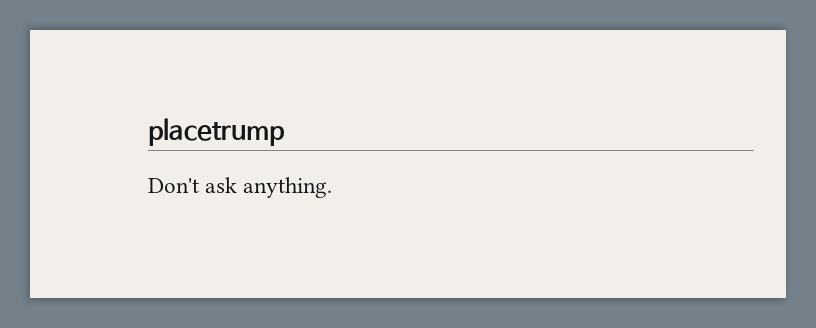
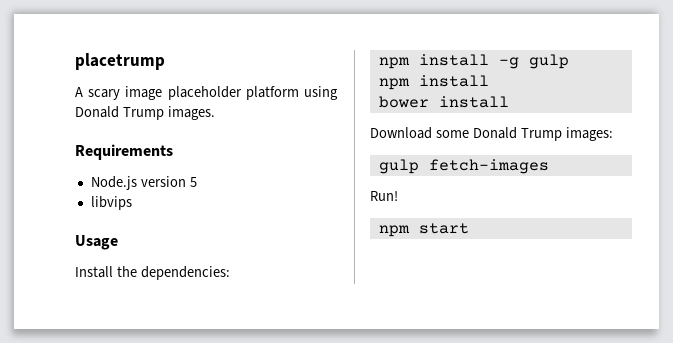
- Don't ask anything.
+ A scary image placeholder platform using Donald Trump images.
+ Requirements
+ Node.js version 5
+ libvips
+ Usage
+ Install the dependencies:
+ npm install -g gulp
+ npm install
+ bower install
+ Download some Donald Trump images:
+ gulp fetch-images
+ Run!
+ npm start

